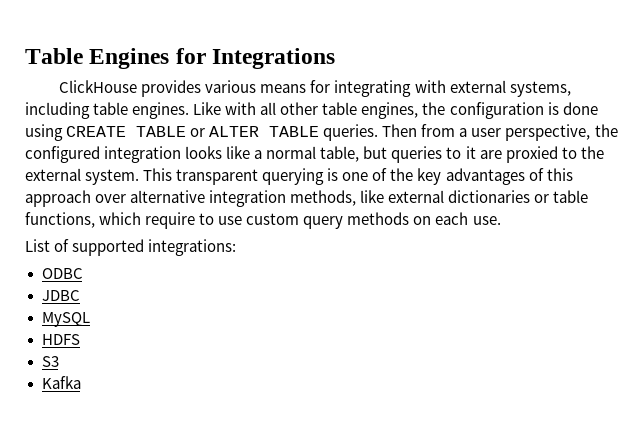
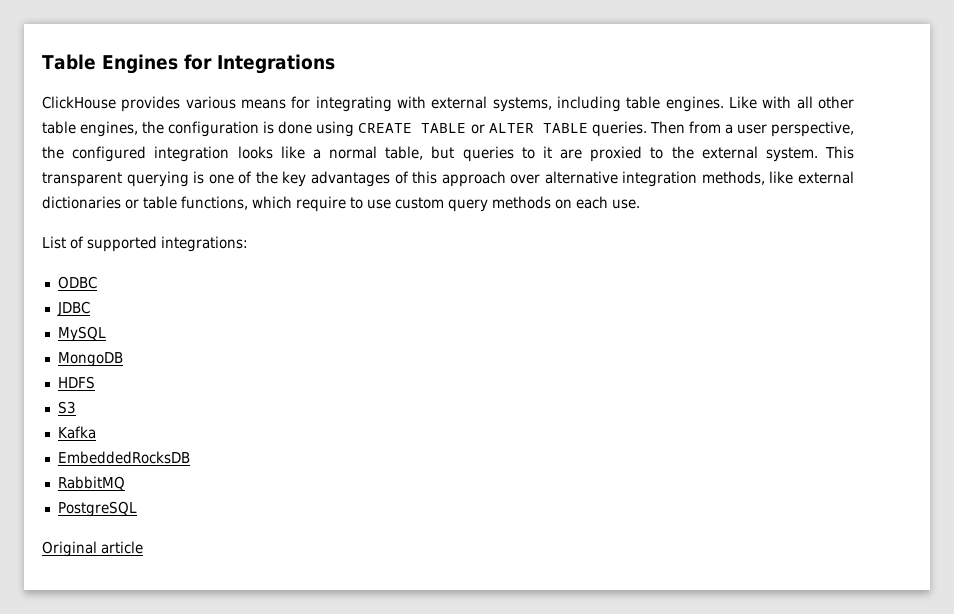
+ MongoDB
+ EmbeddedRocksDB
+ RabbitMQ
+ PostgreSQL
+ Original article

